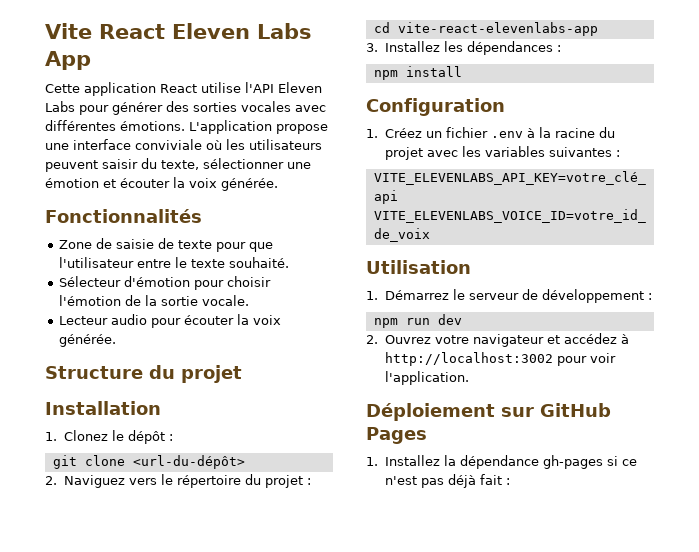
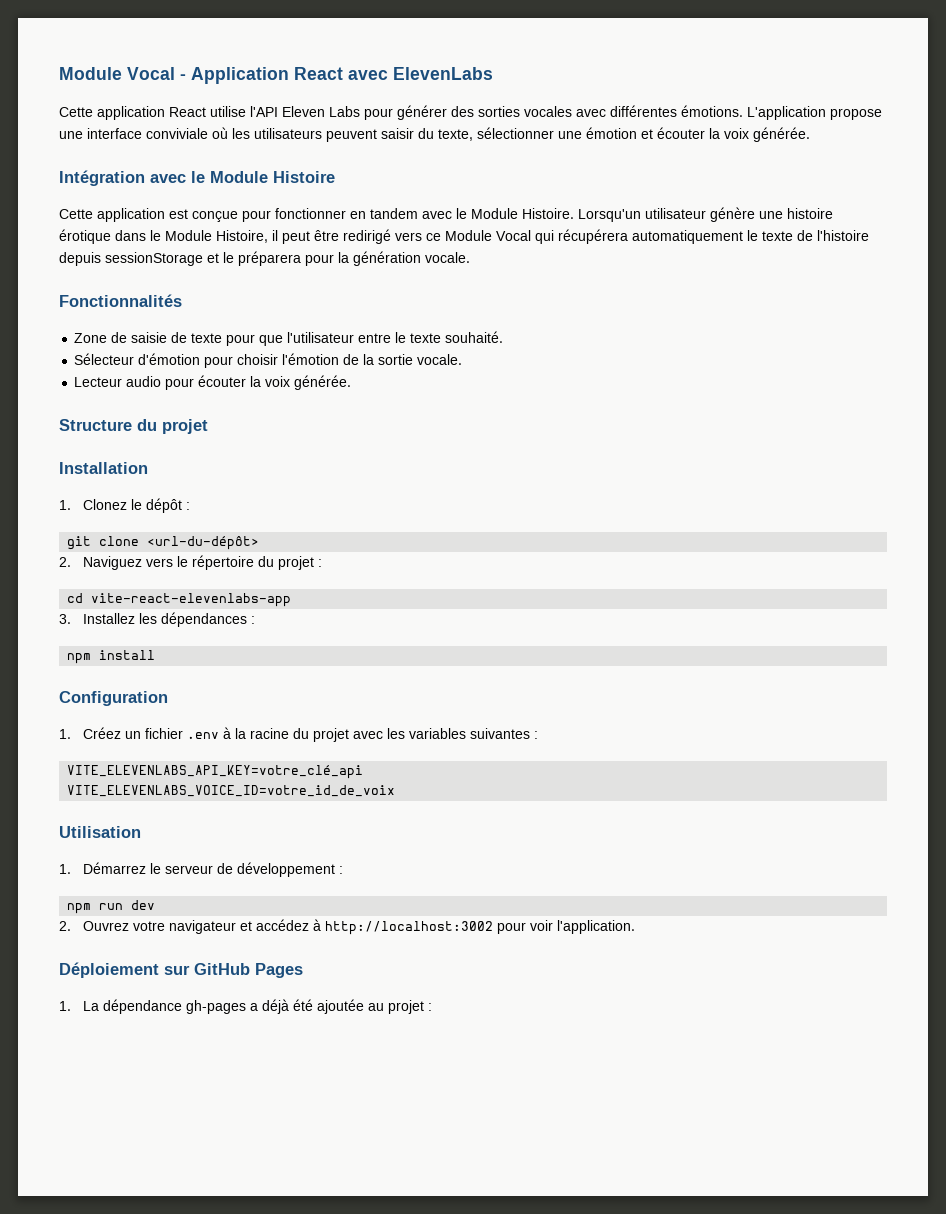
- Vite React Eleven Labs App
+ Module Vocal - Application React avec ElevenLabs
+ Intégration avec le Module Histoire
+ Cette application est conçue pour fonctionner en tandem avec le Module Histoire. Lorsqu'un utilisateur génère une histoire érotique dans le Module Histoire, il peut être redirigé vers ce Module Vocal qui récupérera automatiquement le texte de l'histoire depuis sessionStorage et le préparera pour la génération vocale.
- 1. Installez la dépendance gh-pages si ce n'est pas déjà fait :
+ 1. La dépendance gh-pages a déjà été ajoutée au projet :

